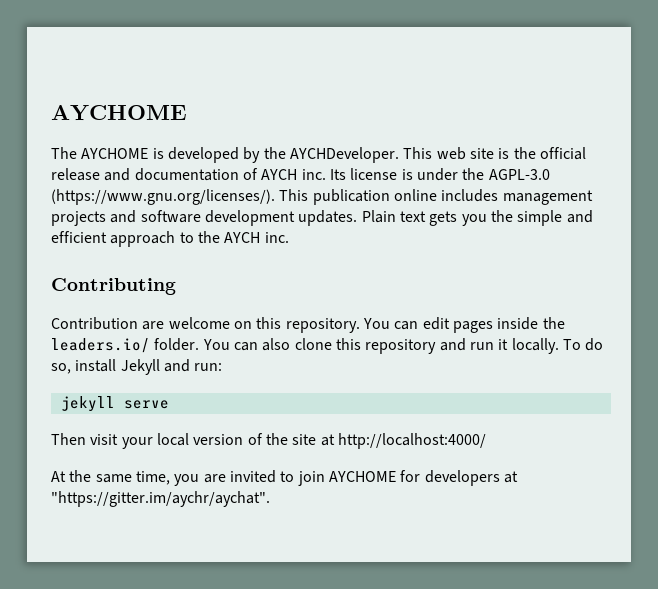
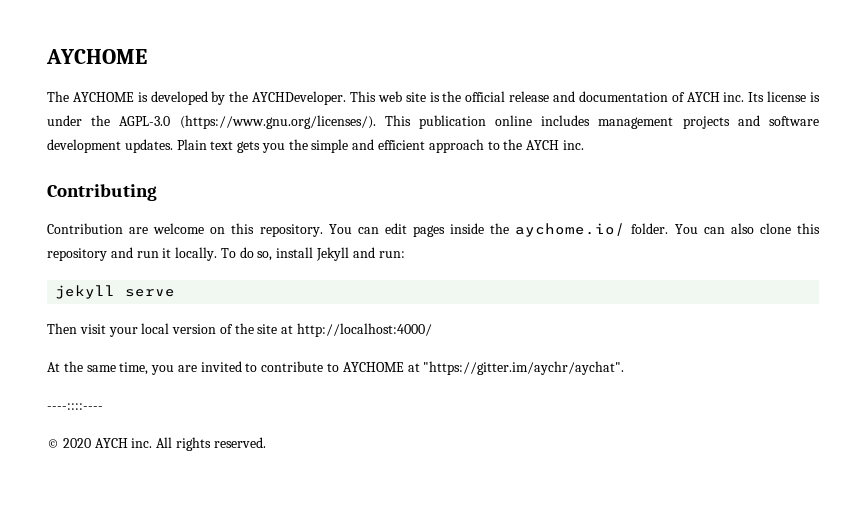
- You can edit pages inside the leaders.io/ folder.
+ You can edit pages inside the aychome.io/ folder.
- At the same time, you are invited to join AYCHOME for developers at "https://gitter.im/aychr/aychat".
+ At the same time, you are invited to contribute to AYCHOME at "https://gitter.im/aychr/aychat".
+ ----::::----
+ © 2020 AYCH inc. All rights reserved.

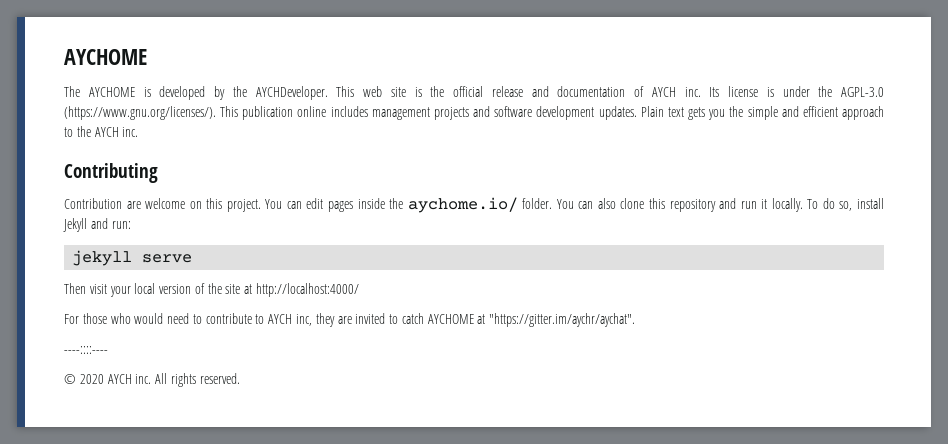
- Contribution are welcome on this repository.
+ Contribution are welcome on this project.
- At the same time, you are invited to contribute to AYCHOME at "https://gitter.im/aychr/aychat".
+ For those who would need to contribute to AYCH inc, they are invited to catch AYCHOME at "https://gitter.im/aychr/aychat".

